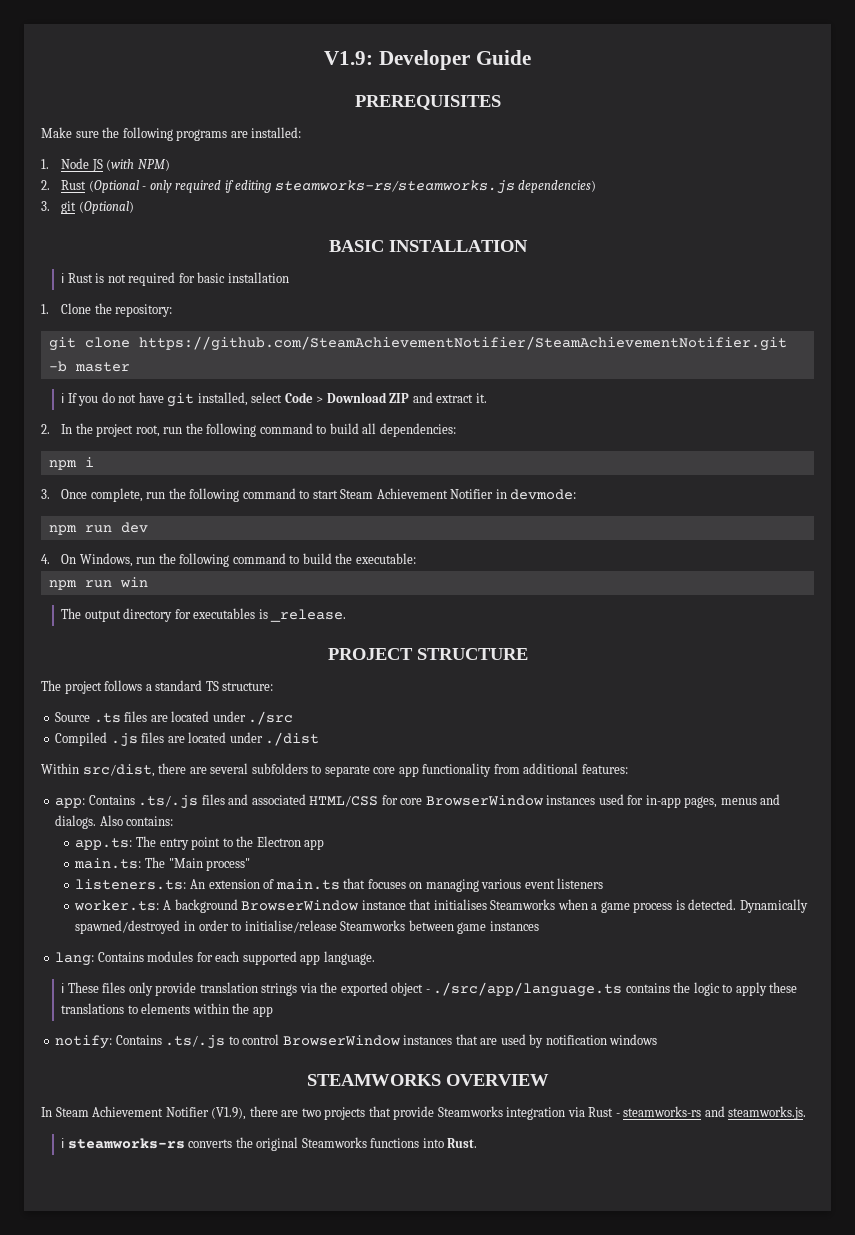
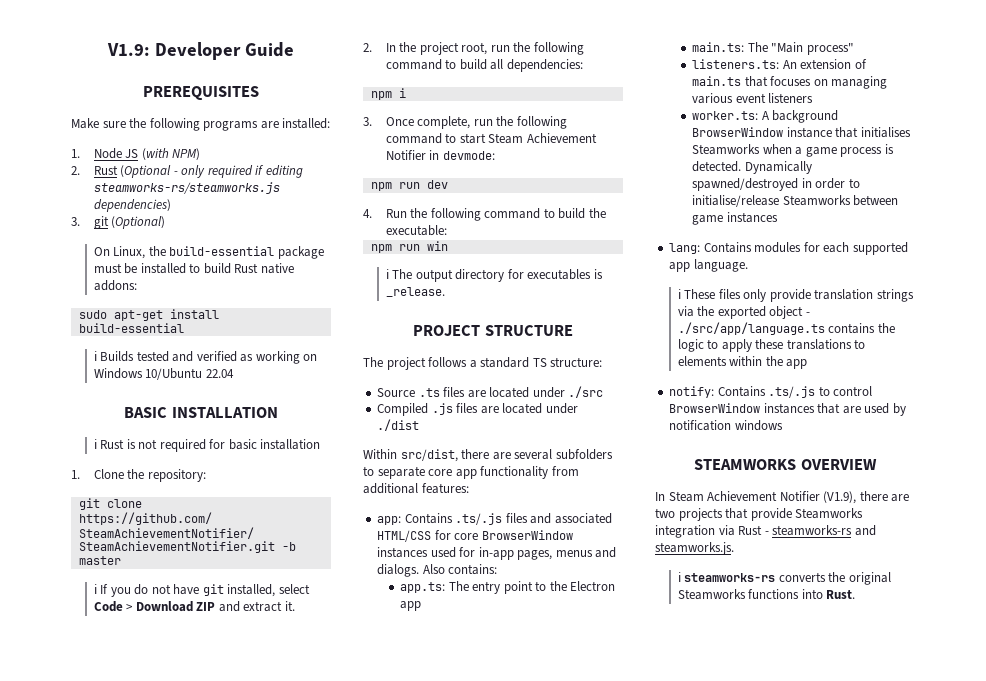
+ On Linux, the build-essential package must be installed to build Rust native addons:
+ sudo apt-get install build-essential
+ ℹ Builds tested and verified as working on Windows 10/Ubuntu 22.04
- 4. On Windows, run the following command to build the executable:
+ 4. Run the following command to build the executable:
- The output directory for executables is _release.
+ ℹ The output directory for executables is _release.

